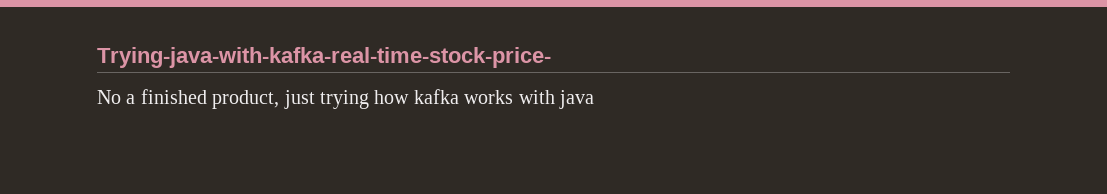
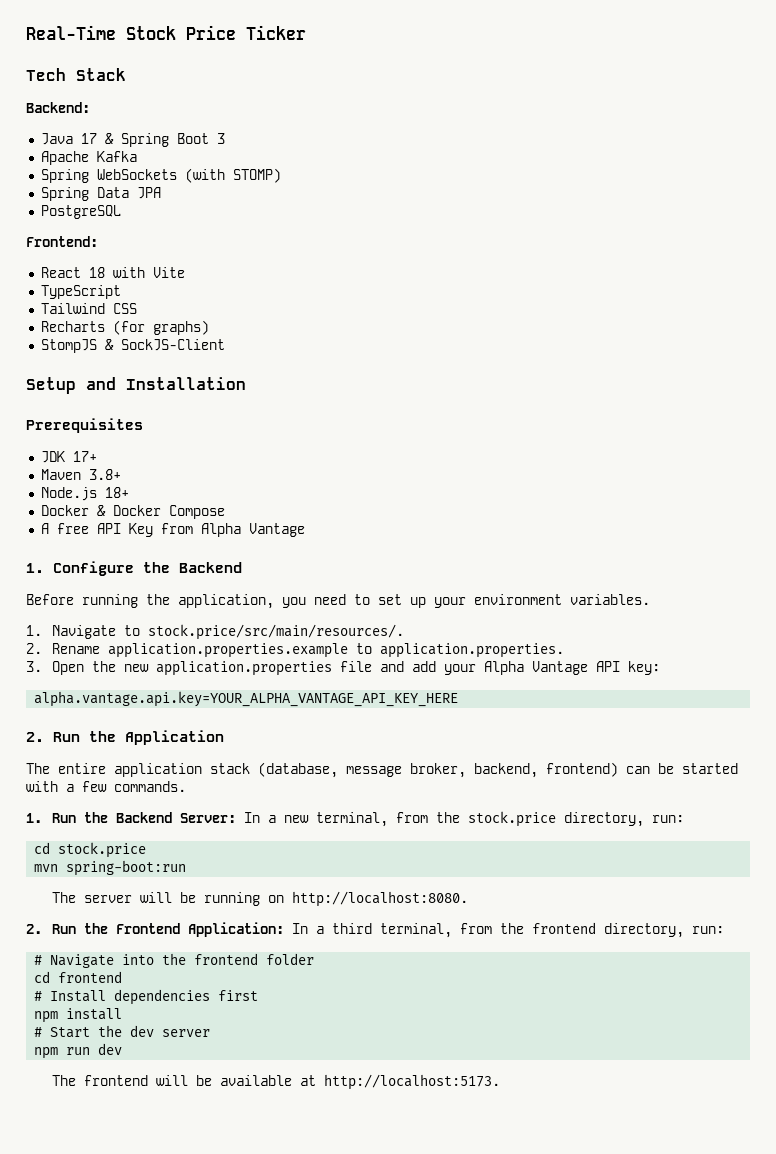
- Trying-java-with-kafka-real-time-stock-price-
- No a finished product, just trying how kafka works with java
+ Real-Time Stock Price Ticker
+ Tech Stack
+ Backend:
+ Java 17 & Spring Boot 3
+ Apache Kafka
+ Spring WebSockets (with STOMP)
+ Spring Data JPA
+ PostgreSQL
+ Frontend:
+ React 18 with Vite
+ TypeScript
+ Tailwind CSS
+ Recharts (for graphs)
+ StompJS & SockJS-Client
+ Setup and Installation
+ Prerequisites
+ JDK 17+
+ Maven 3.8+
+ Node.js 18+
+ Docker & Docker Compose
+ A free API Key from Alpha Vantage
+ 1. Configure the Backend
+ Before running the application, you need to set up your environment variables.
+ 1. Navigate to stock.price/src/main/resources/.
+ 2. Rename application.properties.example to application.properties.
+ 3. Open the new application.properties file and add your Alpha Vantage API key:
+ alpha.vantage.api.key=YOUR_ALPHA_VANTAGE_API_KEY_HERE
+ 2. Run the Application
+ The entire application stack (database, message broker, backend, frontend) can be started with a few commands.
+ 1. Run the Backend Server: In a new terminal, from the stock.price directory, run:
+ cd stock.price
+ mvn spring-boot:run
+ The server will be running on http://localhost:8080.
+ 2. Run the Frontend Application: In a third terminal, from the frontend directory, run:
+ # Navigate into the frontend folder
+ cd frontend
+ # Install dependencies first
+ npm install
+ # Start the dev server
+ npm run dev
+ The frontend will be available at http://localhost:5173.

